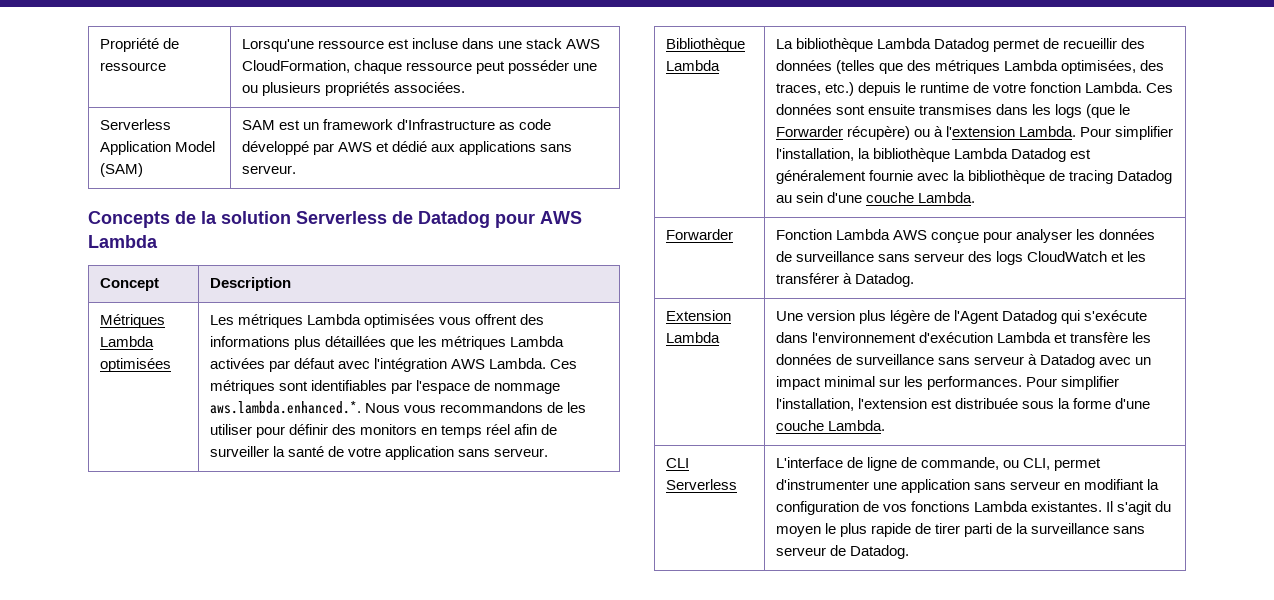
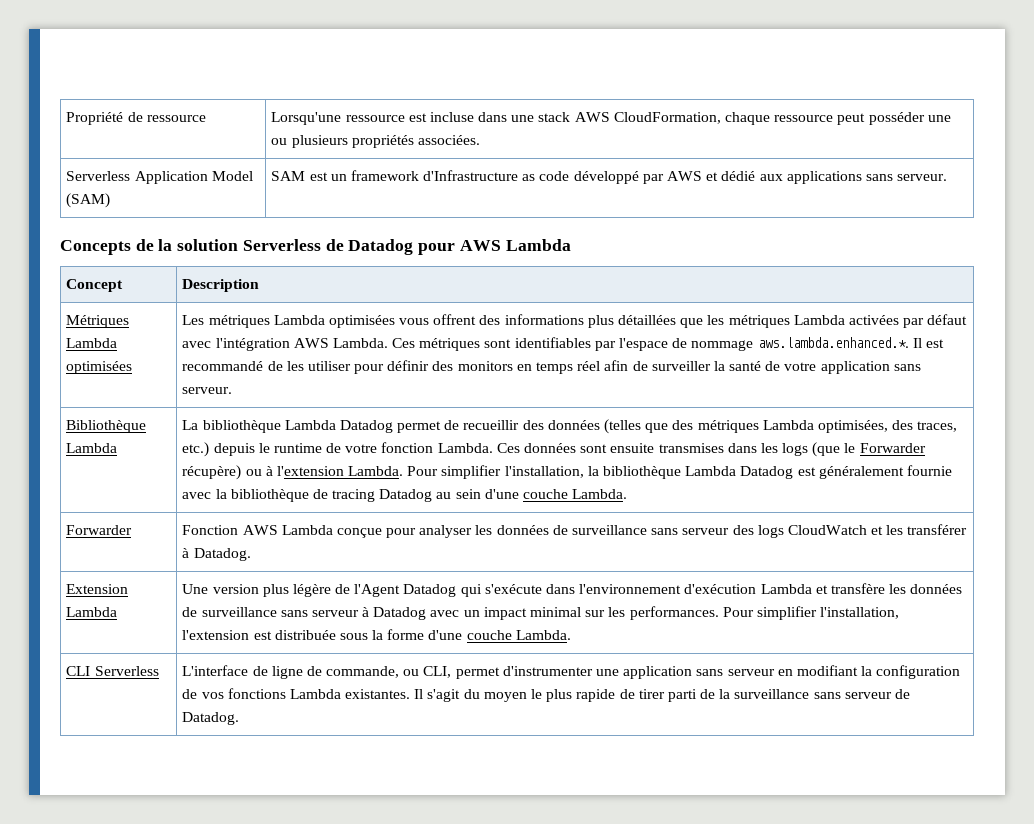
- Ces métriques sont identifiables par l'espace de nommage aws.lambda.enhanced.*. Nous vous recommandons de les utiliser pour définir des monitors en temps réel afin de surveiller la santé de votre application sans serveur.
+ Ces métriques sont identifiables par l'espace de nommage aws.lambda.enhanced.*. Il est recommandé de les utiliser pour définir des monitors en temps réel afin de surveiller la santé de votre application sans serveur.
- Forwarder | Fonction Lambda AWS conçue pour analyser les données de surveillance sans serveur des logs CloudWatch et les transférer à Datadog.
+ Forwarder | Fonction AWS Lambda conçue pour analyser les données de surveillance sans serveur des logs CloudWatch et les transférer à Datadog.

